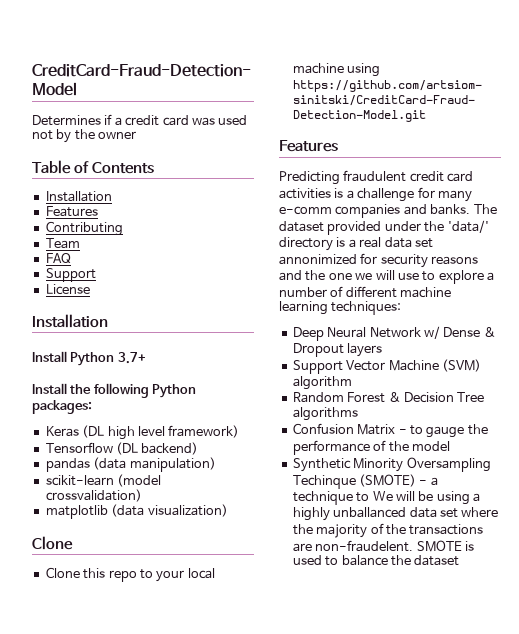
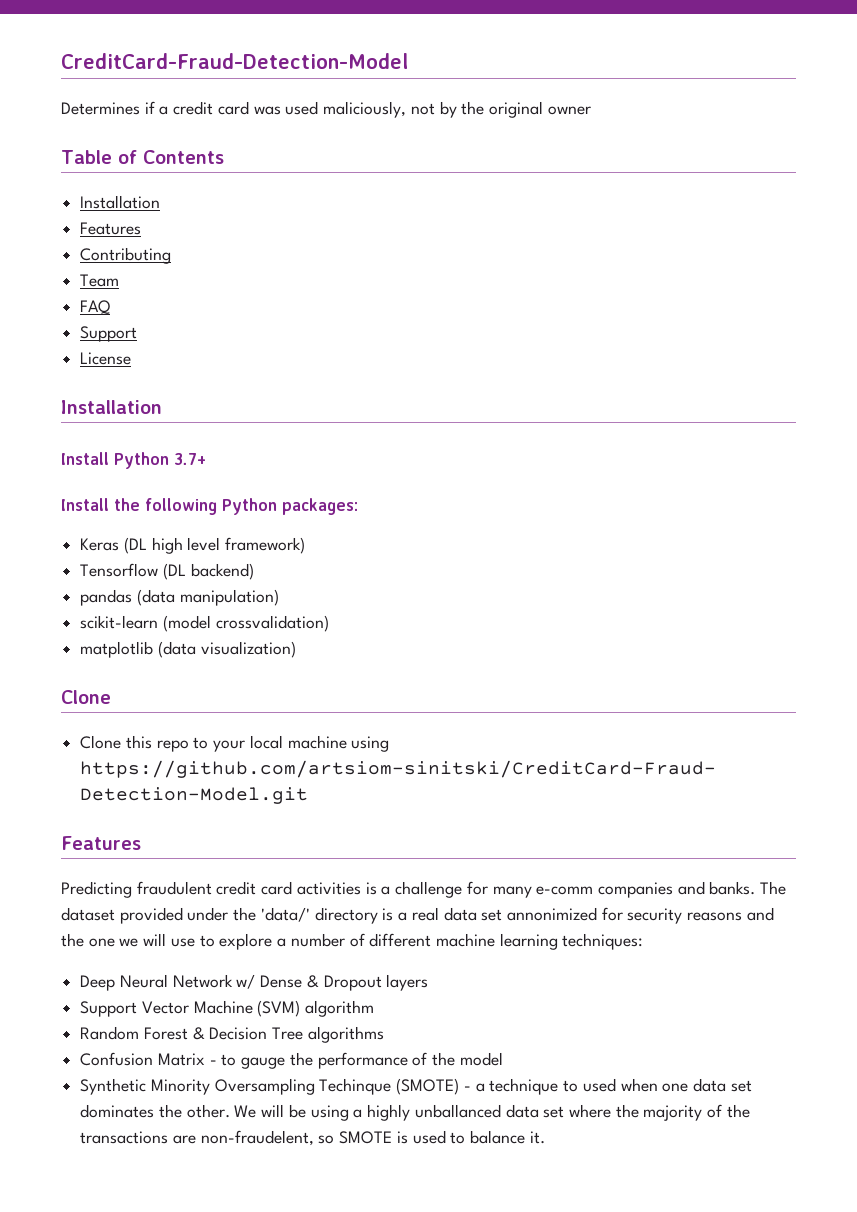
- Determines if a credit card was used not by the owner
+ Determines if a credit card was used maliciously, not by the original owner
- Synthetic Minority Oversampling Techinque (SMOTE) - a technique to We will be using a highly unballanced data set where the majority of the transactions are non-fraudelent. SMOTE is used to balance the dataset
+ Synthetic Minority Oversampling Techinque (SMOTE) - a technique to used when one data set dominates the other. We will be using a highly unballanced data set where the majority of the transactions are non-fraudelent, so SMOTE is used to balance it.

